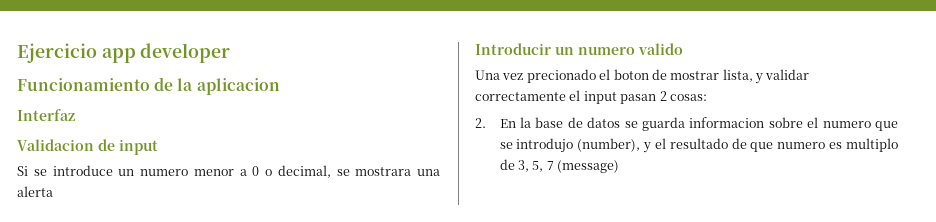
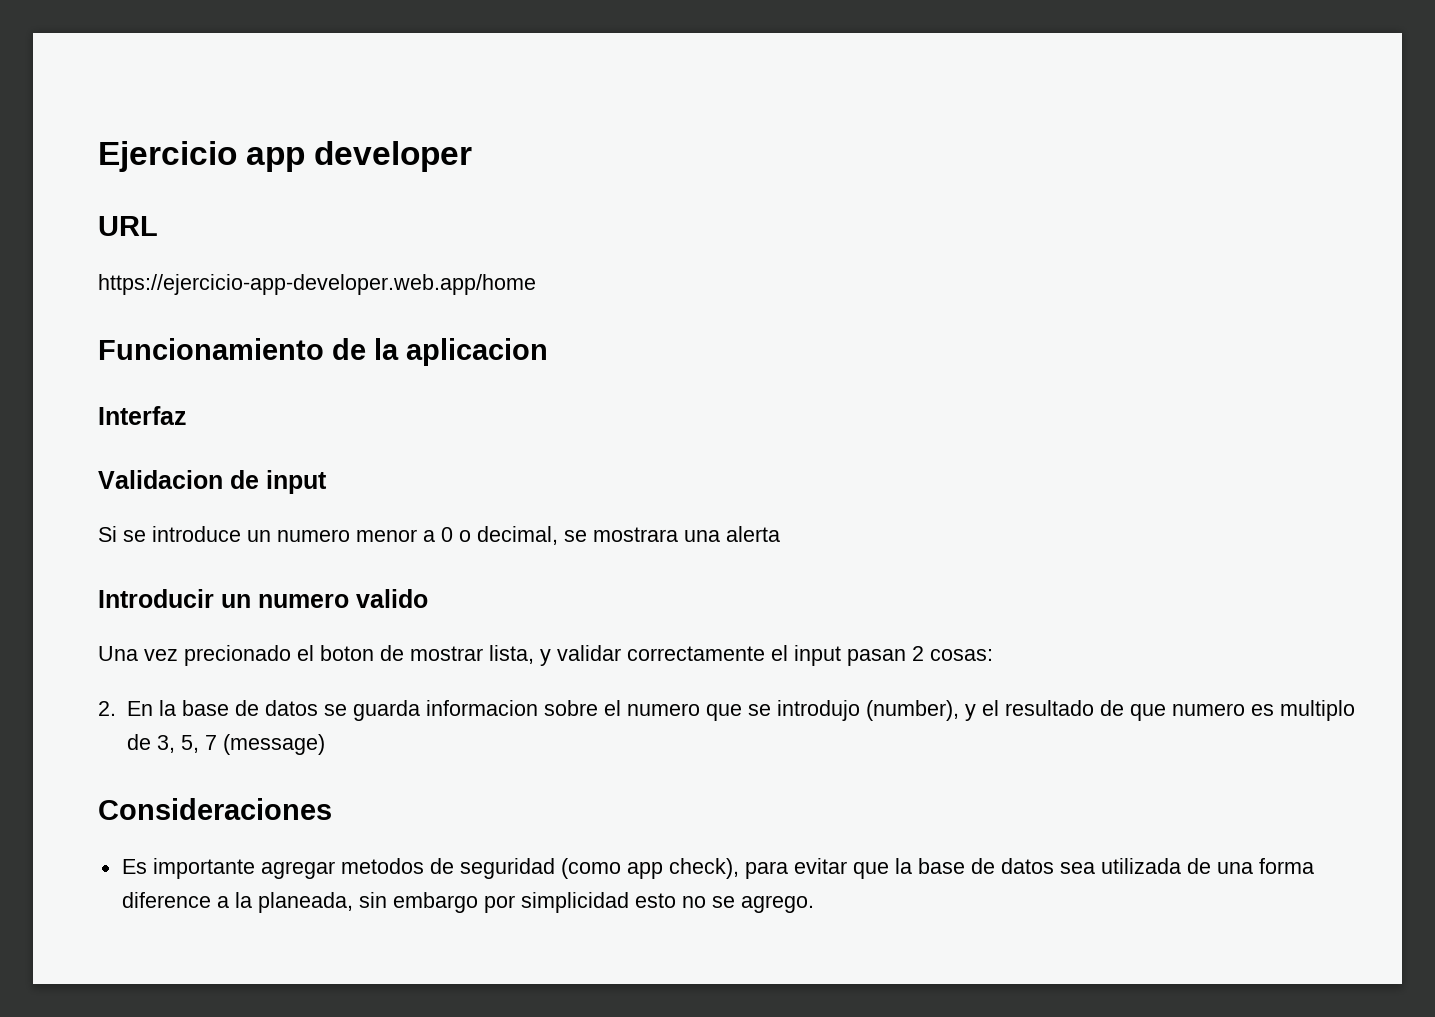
+ URL
+ https://ejercicio-app-developer.web.app/home
+ Consideraciones
+ Es importante agregar metodos de seguridad (como app check), para evitar que la base de datos sea utilizada de una forma diference a la planeada, sin embargo por simplicidad esto no se agrego.

